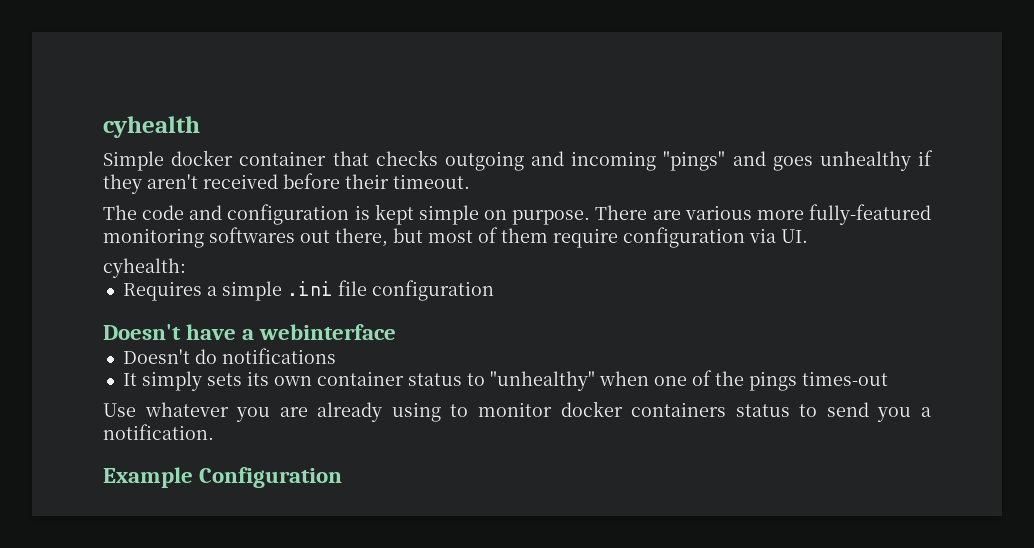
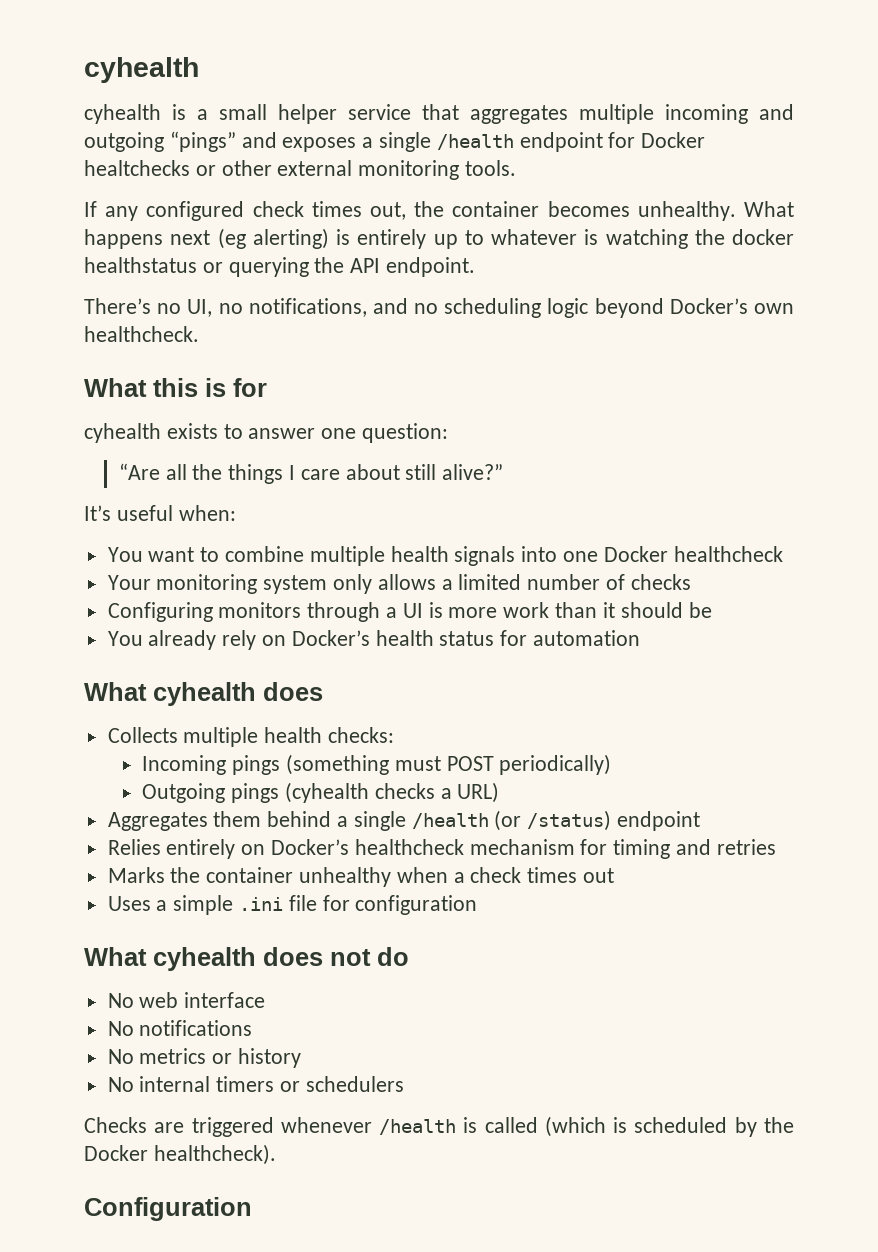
- Simple docker container that checks outgoing and incoming "pings" and goes unhealthy if they aren't received before their timeout.
- The code and configuration is kept simple on purpose. There are various more fully-featured monitoring softwares out there, but most of them require configuration via UI.
- cyhealth:
- Requires a simple .ini file configuration
+ cyhealth is a small helper service that aggregates multiple incoming and outgoing “pings” and exposes a single /health endpoint for Docker healtchecks or other external monitoring tools.
+ If any configured check times out, the container becomes unhealthy. What happens next (eg alerting) is entirely up to whatever is watching the docker healthstatus or querying the API endpoint.
+ There’s no UI, no notifications, and no scheduling logic beyond Docker’s own healthcheck.
+ What this is for
+ cyhealth exists to answer one question:
+ “Are all the things I care about still alive?”
+ It’s useful when:
+ You want to combine multiple health signals into one Docker healthcheck
+ Your monitoring system only allows a limited number of checks
+ Configuring monitors through a UI is more work than it should be
+ You already rely on Docker’s health status for automation
+ What cyhealth does
+ Collects multiple health checks:
+ Incoming pings (something must POST periodically)
+ Outgoing pings (cyhealth checks a URL)
+ Aggregates them behind a single /health (or /status) endpoint
+ Relies entirely on Docker’s healthcheck mechanism for timing and retries
+ Marks the container unhealthy when a check times out
+ Uses a simple .ini file for configuration
- Doesn't have a webinterface
- Doesn't do notifications
- It simply sets its own container status to "unhealthy" when one of the pings times-out
- Use whatever you are already using to monitor docker containers status to send you a notification.
- Example Configuration
+ What cyhealth does not do
+ No web interface
+ No notifications
+ No metrics or history
+ No internal timers or schedulers
+ Checks are triggered whenever /health is called (which is scheduled by the Docker healthcheck).
+ Configuration

